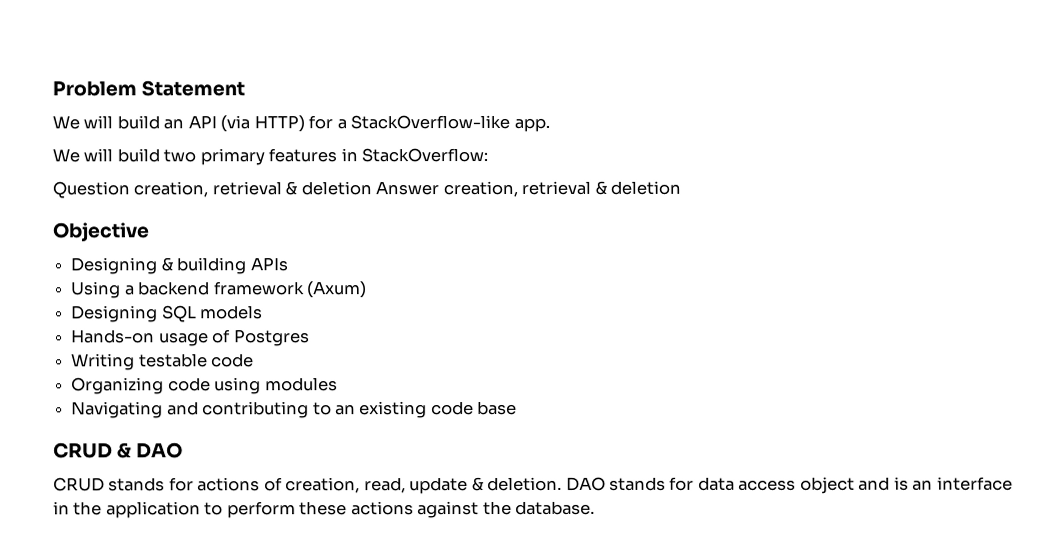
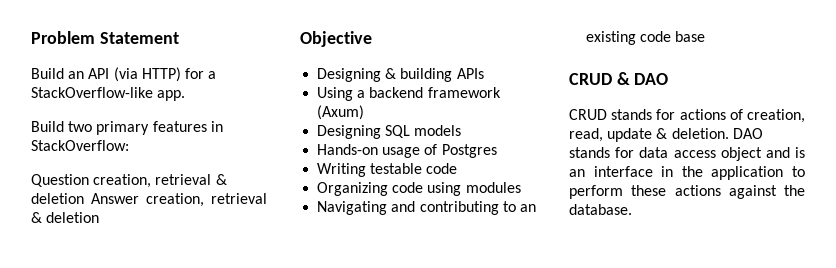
- We will build an API (via HTTP) for a StackOverflow-like app.
+ Build an API (via HTTP) for a StackOverflow-like app.
- We will build two primary features in StackOverflow:
+ Build two primary features in StackOverflow:

